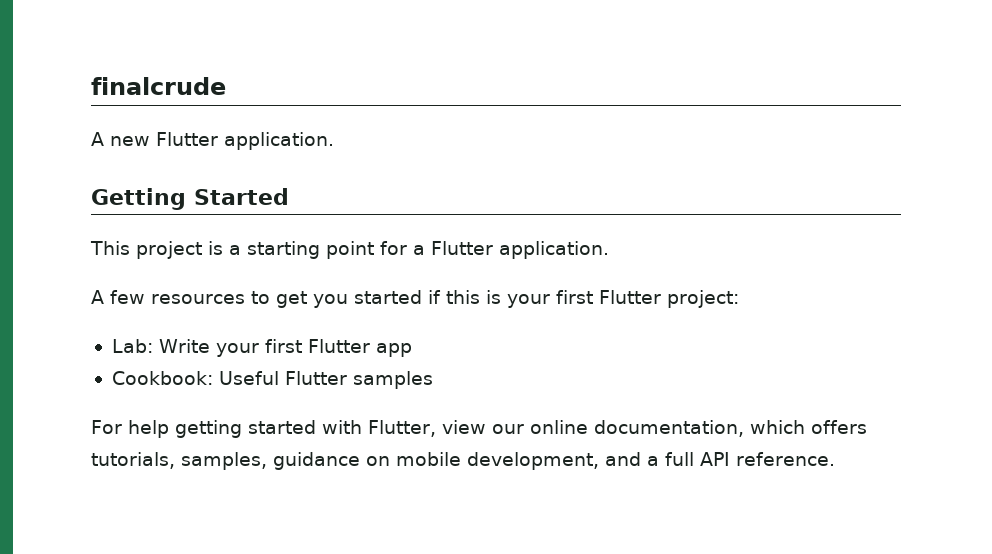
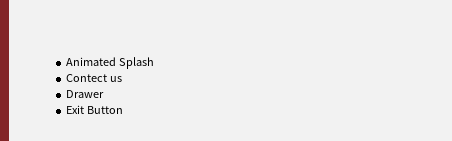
- finalcrude
- A new Flutter application.
- Getting Started
- This project is a starting point for a Flutter application.
- A few resources to get you started if this is your first Flutter project:
- Lab: Write your first Flutter app
- Cookbook: Useful Flutter samples
- For help getting started with Flutter, view our online documentation, which offers tutorials, samples, guidance on mobile development, and a full API reference.
+ Animated Splash
+ Contect us
+ Drawer
+ Exit Button

